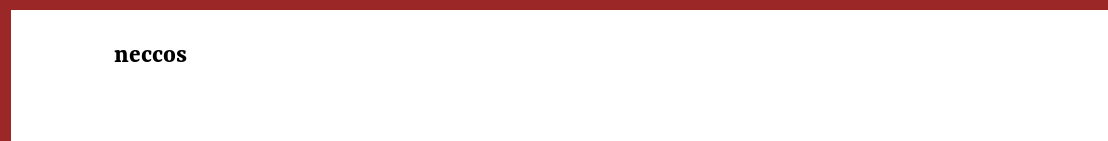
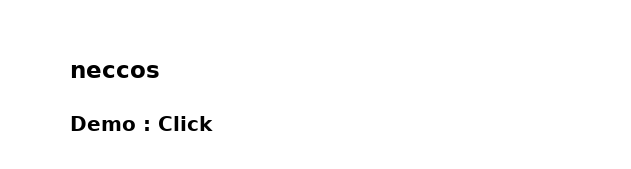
+ Demo : Click

